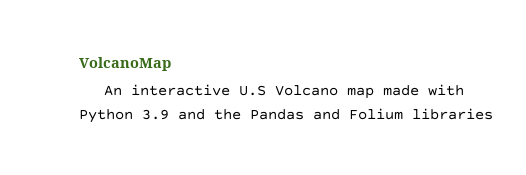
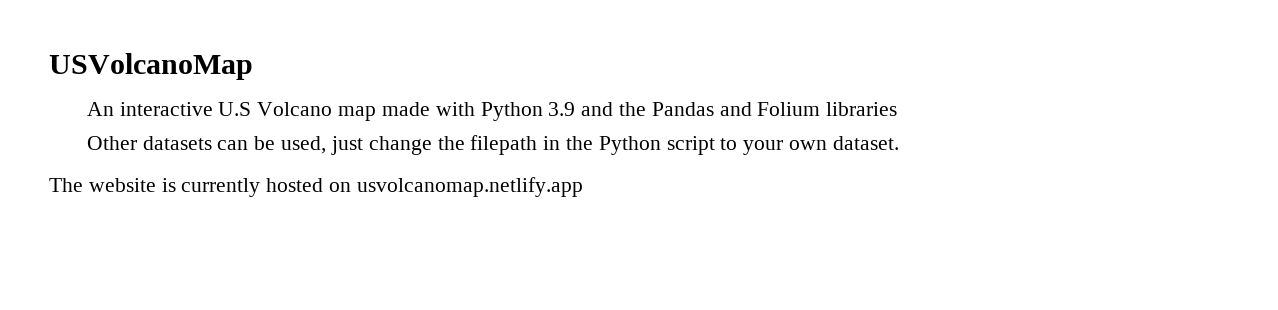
- VolcanoMap
+ USVolcanoMap
+ Other datasets can be used, just change the filepath in the Python script to your own dataset.
+ The website is currently hosted on usvolcanomap.netlify.app

